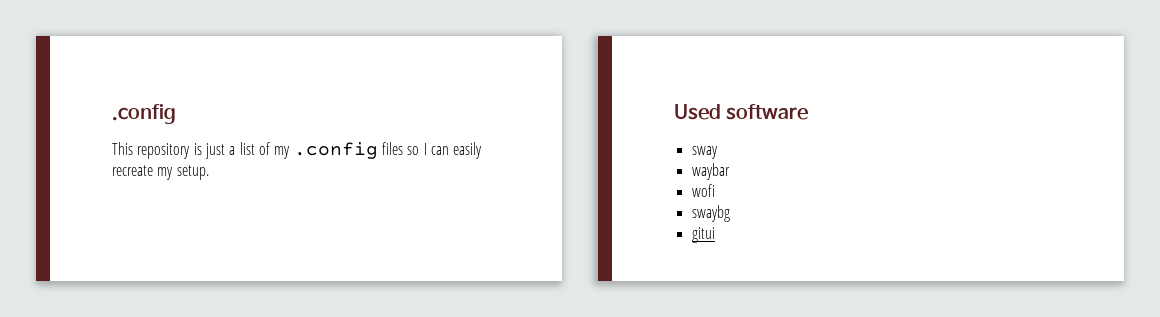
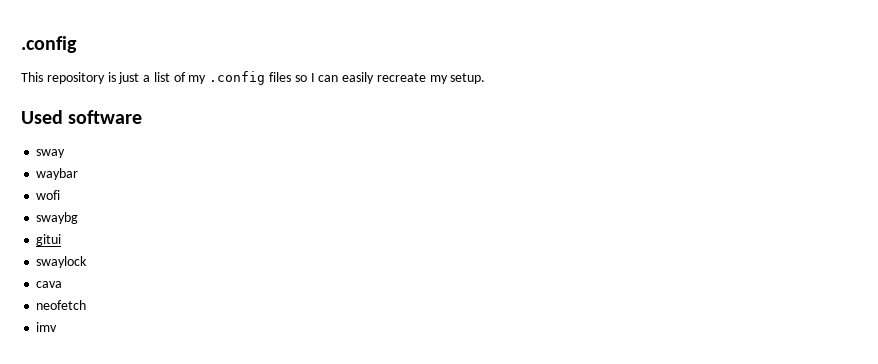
+ swaylock
+ cava
+ neofetch
+ imv

